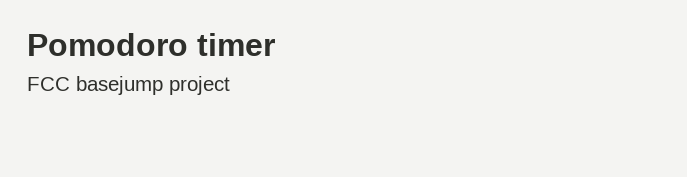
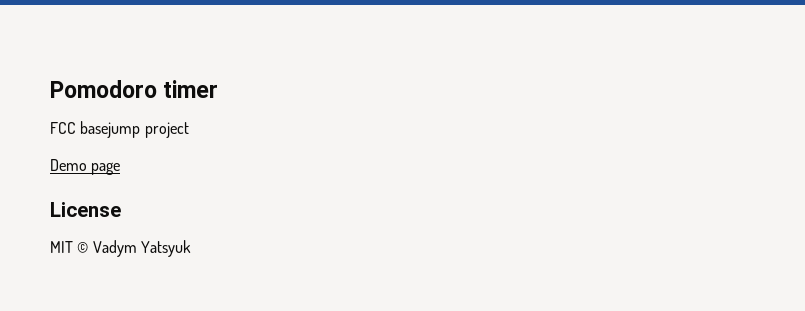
+ Demo page
+ License
+ MIT © Vadym Yatsyuk

